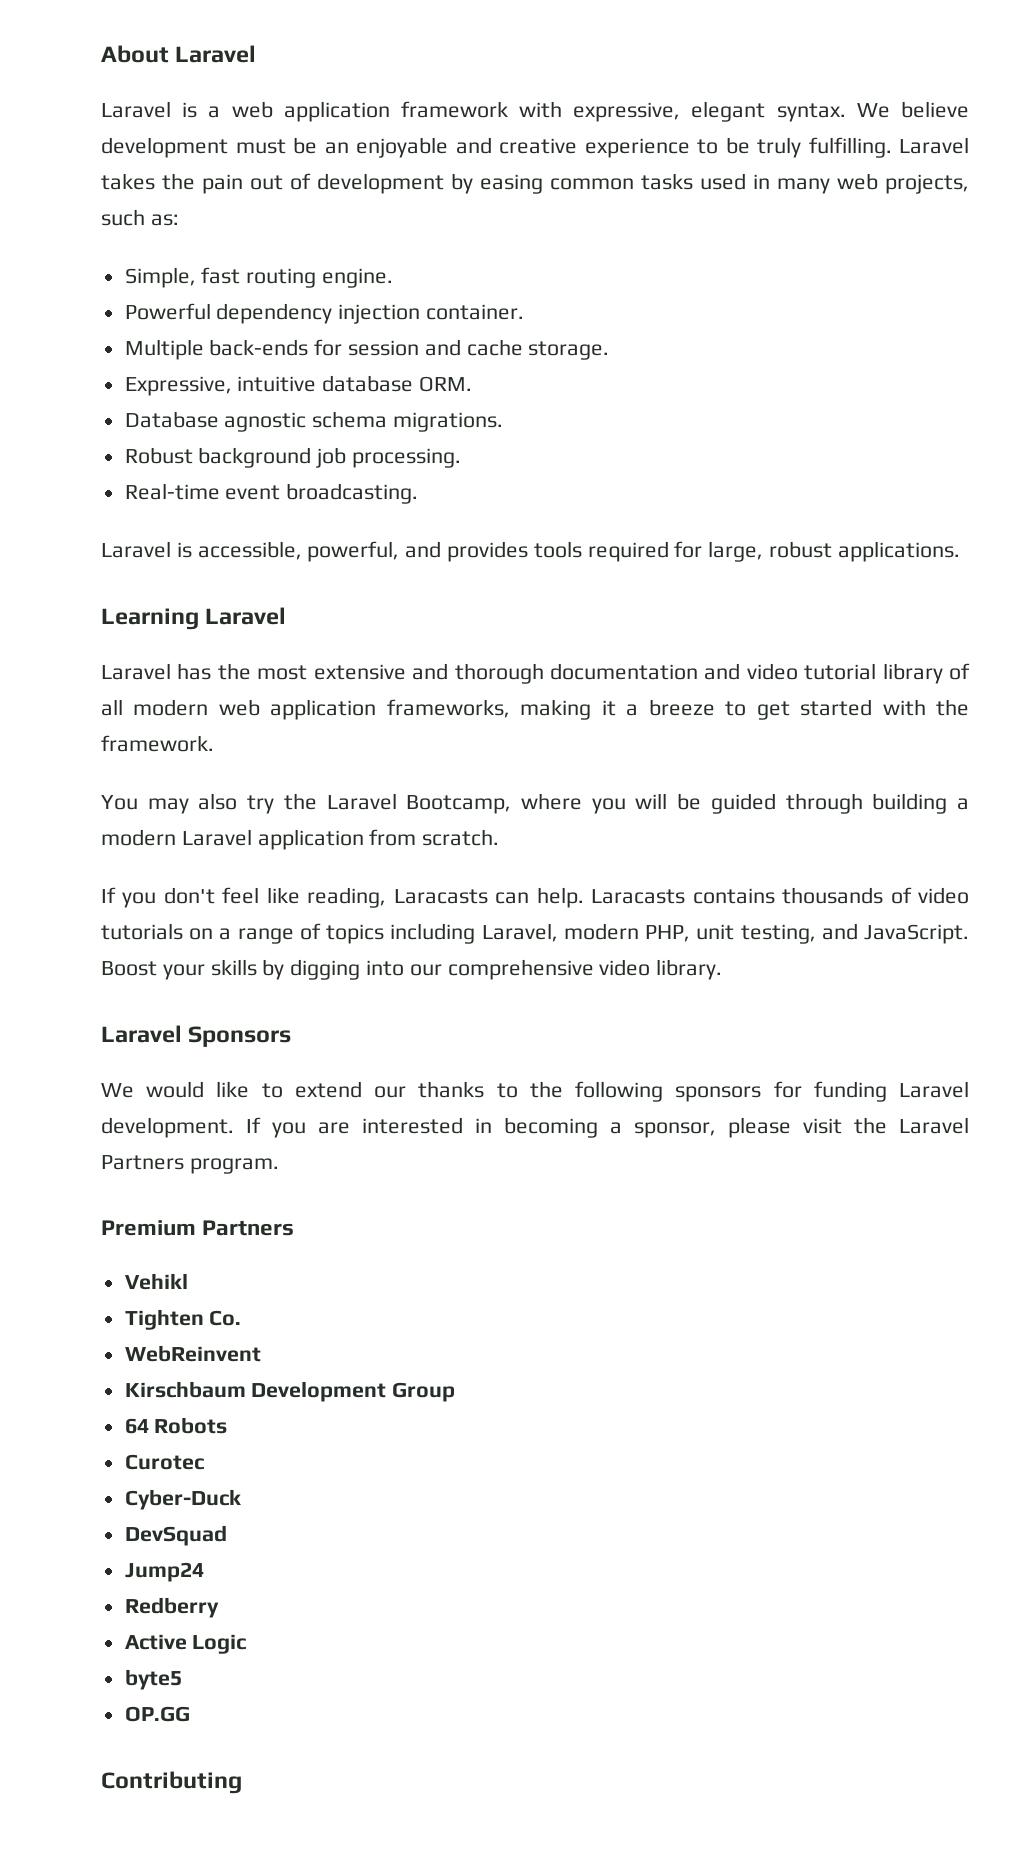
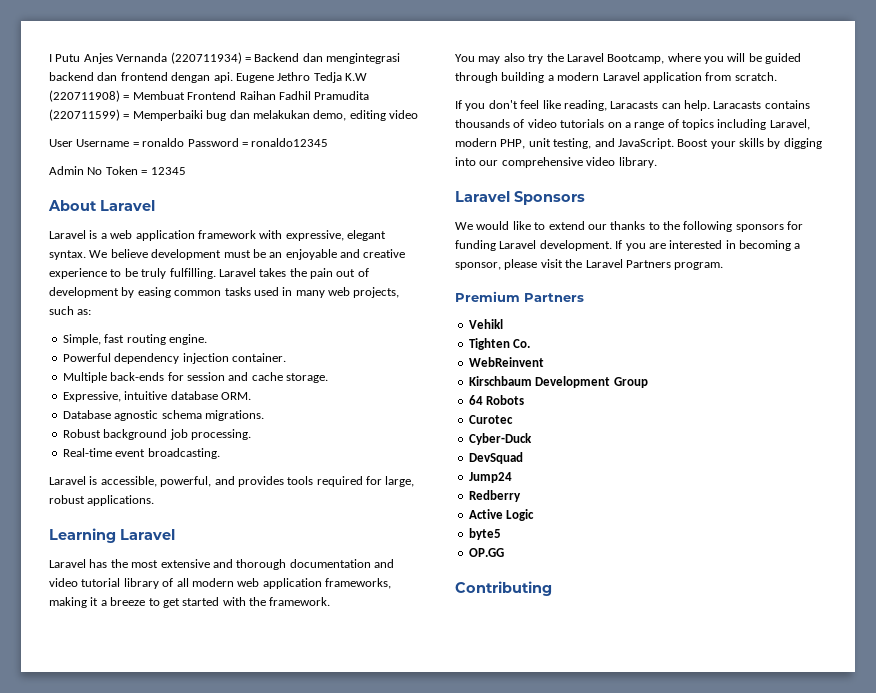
+ I Putu Anjes Vernanda (220711934) = Backend dan mengintegrasi backend dan frontend dengan api. Eugene Jethro Tedja K.W (220711908) = Membuat Frontend Raihan Fadhil Pramudita (220711599) = Memperbaiki bug dan melakukan demo, editing video
+ User Username = ronaldo Password = ronaldo12345
+ Admin No Token = 12345

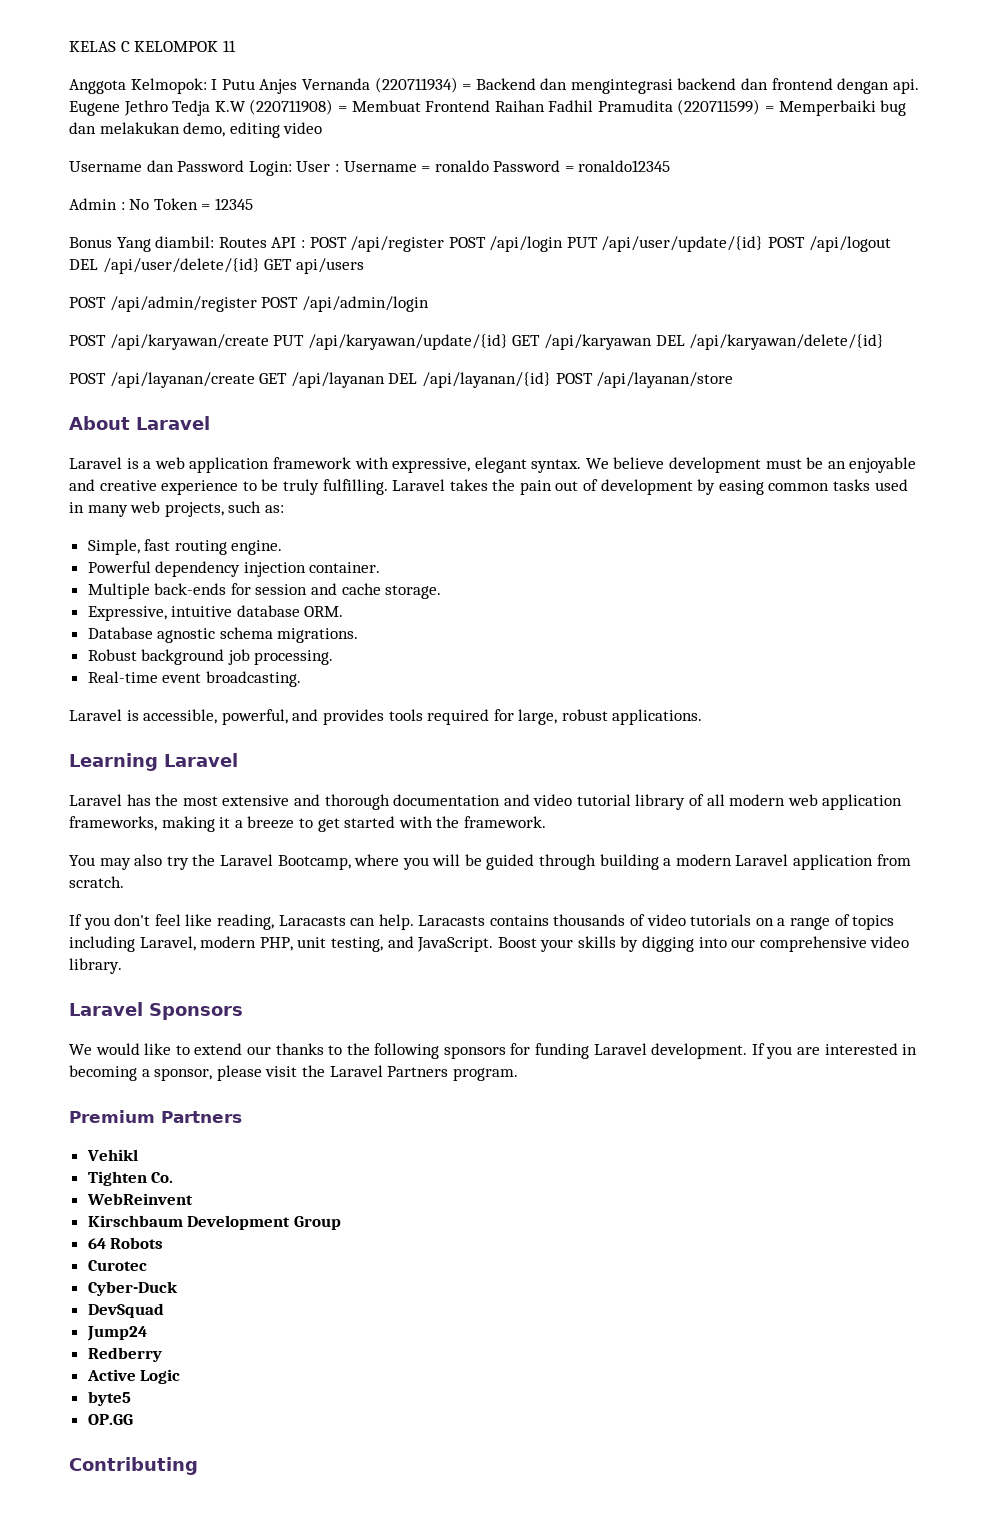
- I Putu Anjes Vernanda (220711934) = Backend dan mengintegrasi backend dan frontend dengan api.
+ KELAS C KELOMPOK 11
+ Anggota Kelmopok: I Putu Anjes Vernanda (220711934) = Backend dan mengintegrasi backend dan frontend dengan api.
- User Username = ronaldo Password = ronaldo12345
+ Username dan Password Login: User : Username = ronaldo Password = ronaldo12345
- Admin No Token = 12345
+ Admin : No Token = 12345
+ Bonus Yang diambil: Routes API : POST /api/register POST /api/login PUT /api/user/update/{id} POST /api/logout DEL /api/user/delete/{id} GET api/users
+ POST /api/admin/register POST /api/admin/login
+ POST /api/karyawan/create PUT /api/karyawan/update/{id} GET /api/karyawan DEL /api/karyawan/delete/{id}
+ POST /api/layanan/create GET /api/layanan DEL /api/layanan/{id} POST /api/layanan/store

